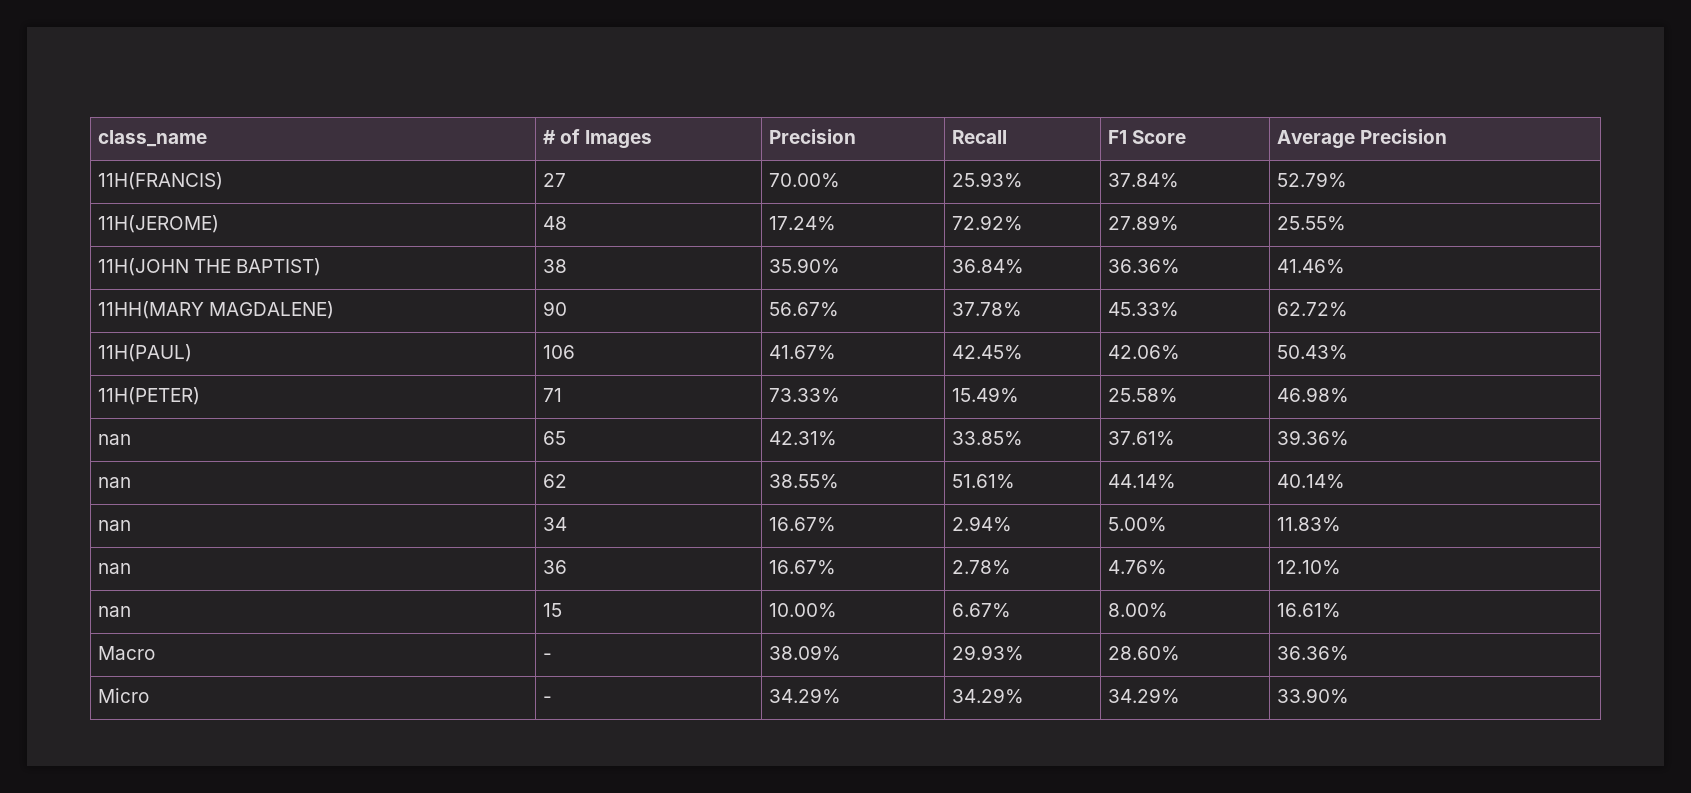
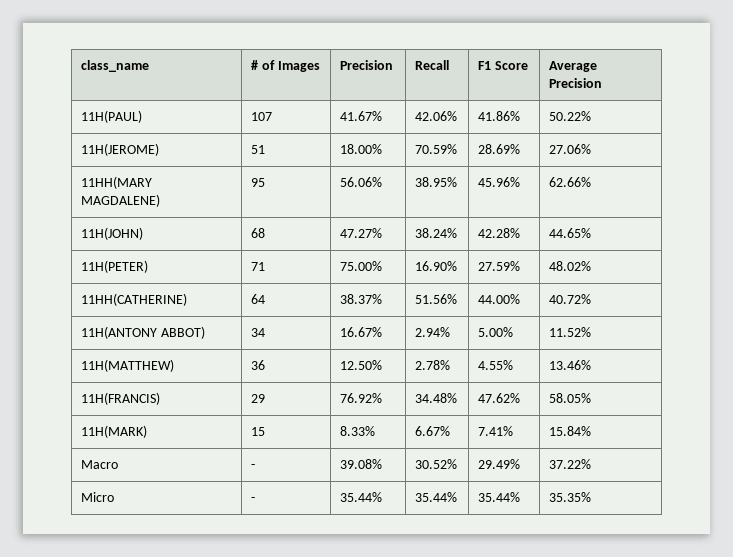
- 11H(FRANCIS) | 27 | 70.00% | 25.93% | 37.84% | 52.79%
- 11H(JEROME) | 48 | 17.24% | 72.92% | 27.89% | 25.55%
- 11H(JOHN THE BAPTIST) | 38 | 35.90% | 36.84% | 36.36% | 41.46%
- 11HH(MARY MAGDALENE) | 90 | 56.67% | 37.78% | 45.33% | 62.72%
- 11H(PAUL) | 106 | 41.67% | 42.45% | 42.06% | 50.43%
- 11H(PETER) | 71 | 73.33% | 15.49% | 25.58% | 46.98%
- nan | 65 | 42.31% | 33.85% | 37.61% | 39.36%
- nan | 62 | 38.55% | 51.61% | 44.14% | 40.14%
- nan | 34 | 16.67% | 2.94% | 5.00% | 11.83%
- nan | 36 | 16.67% | 2.78% | 4.76% | 12.10%
- nan | 15 | 10.00% | 6.67% | 8.00% | 16.61%
+ 11H(PAUL) | 107 | 41.67% | 42.06% | 41.86% | 50.22%
+ 11H(JEROME) | 51 | 18.00% | 70.59% | 28.69% | 27.06%
+ 11HH(MARY MAGDALENE) | 95 | 56.06% | 38.95% | 45.96% | 62.66%
+ 11H(JOHN) | 68 | 47.27% | 38.24% | 42.28% | 44.65%
+ 11H(PETER) | 71 | 75.00% | 16.90% | 27.59% | 48.02%
+ 11HH(CATHERINE) | 64 | 38.37% | 51.56% | 44.00% | 40.72%
+ 11H(ANTONY ABBOT) | 34 | 16.67% | 2.94% | 5.00% | 11.52%
+ 11H(MATTHEW) | 36 | 12.50% | 2.78% | 4.55% | 13.46%
+ 11H(FRANCIS) | 29 | 76.92% | 34.48% | 47.62% | 58.05%
+ 11H(MARK) | 15 | 8.33% | 6.67% | 7.41% | 15.84%
- Macro | - | 38.09% | 29.93% | 28.60% | 36.36%
- Micro | - | 34.29% | 34.29% | 34.29% | 33.90%
+ Macro | - | 39.08% | 30.52% | 29.49% | 37.22%
+ Micro | - | 35.44% | 35.44% | 35.44% | 35.35%

